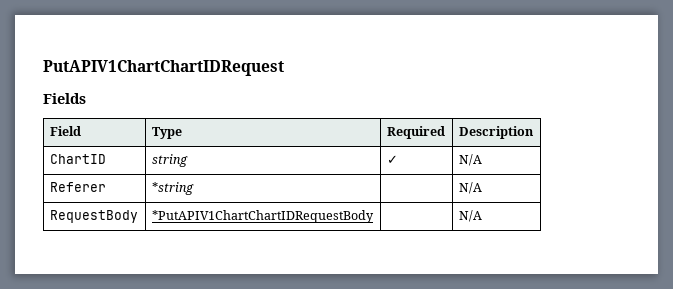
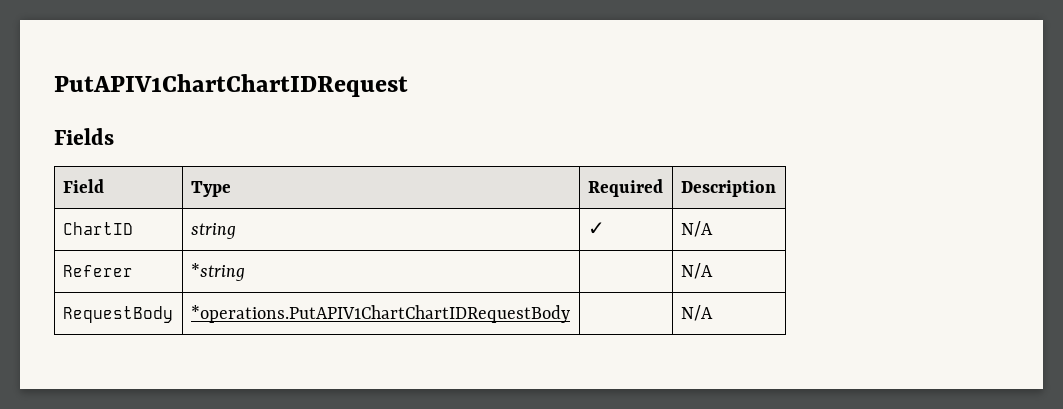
- RequestBody | *PutAPIV1ChartChartIDRequestBody | | N/A
+ RequestBody | *operations.PutAPIV1ChartChartIDRequestBody | | N/A

